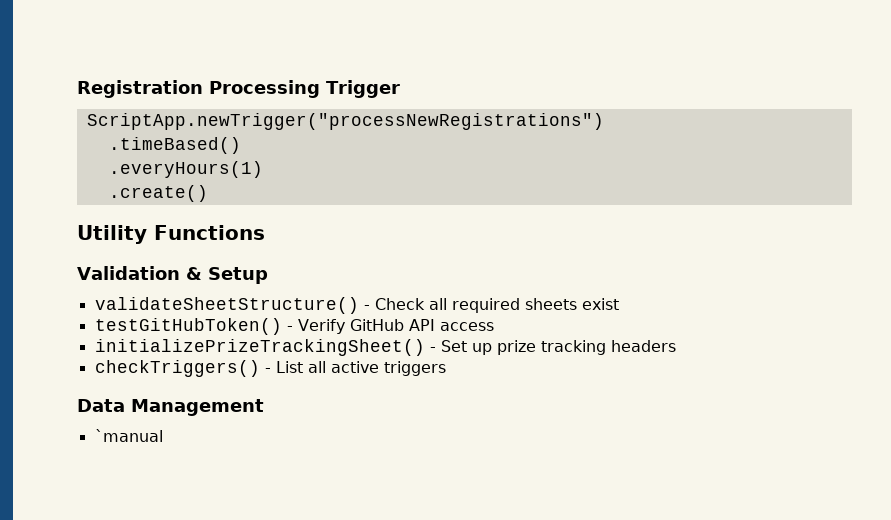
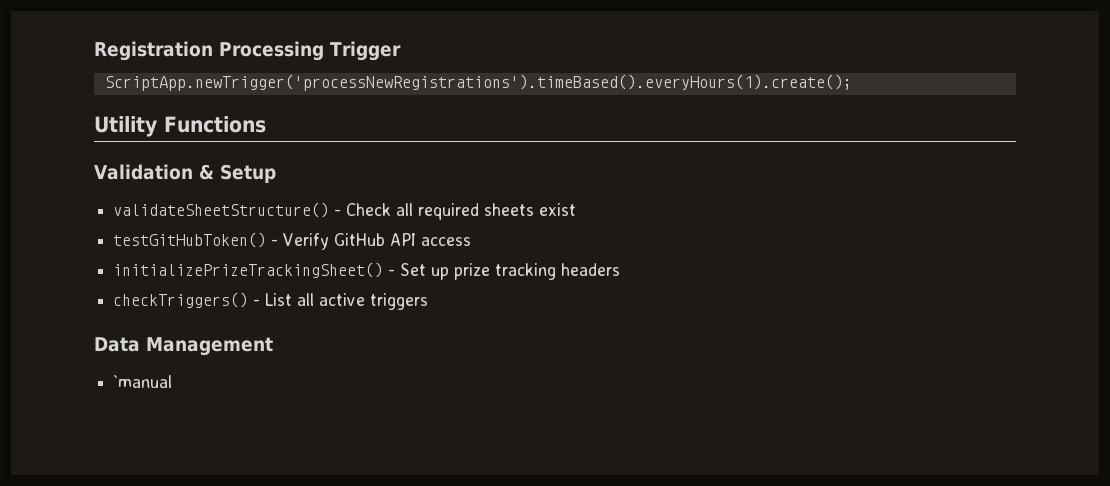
- ScriptApp.newTrigger("processNewRegistrations")
- .timeBased()
- .everyHours(1)
- .create()
+ ScriptApp.newTrigger('processNewRegistrations').timeBased().everyHours(1).create();

